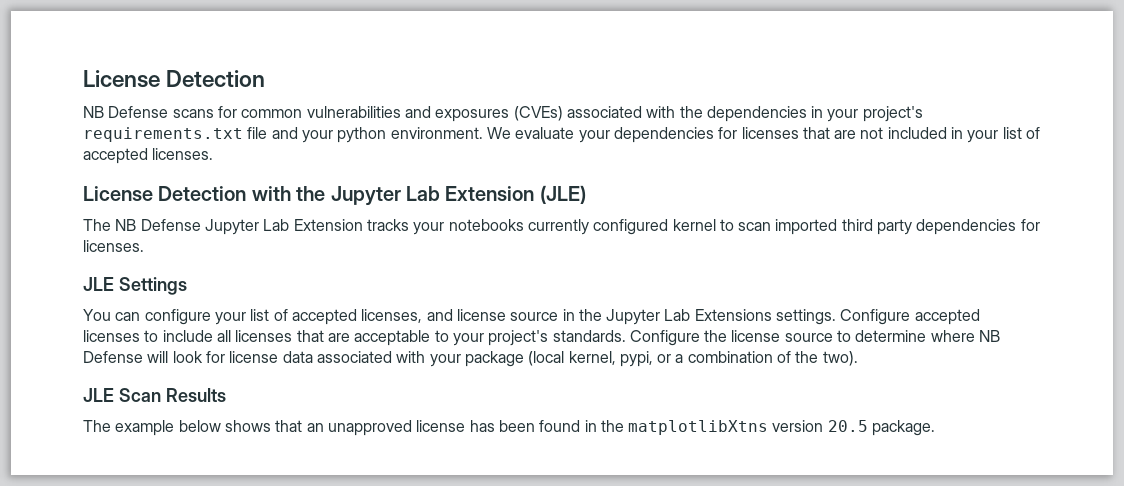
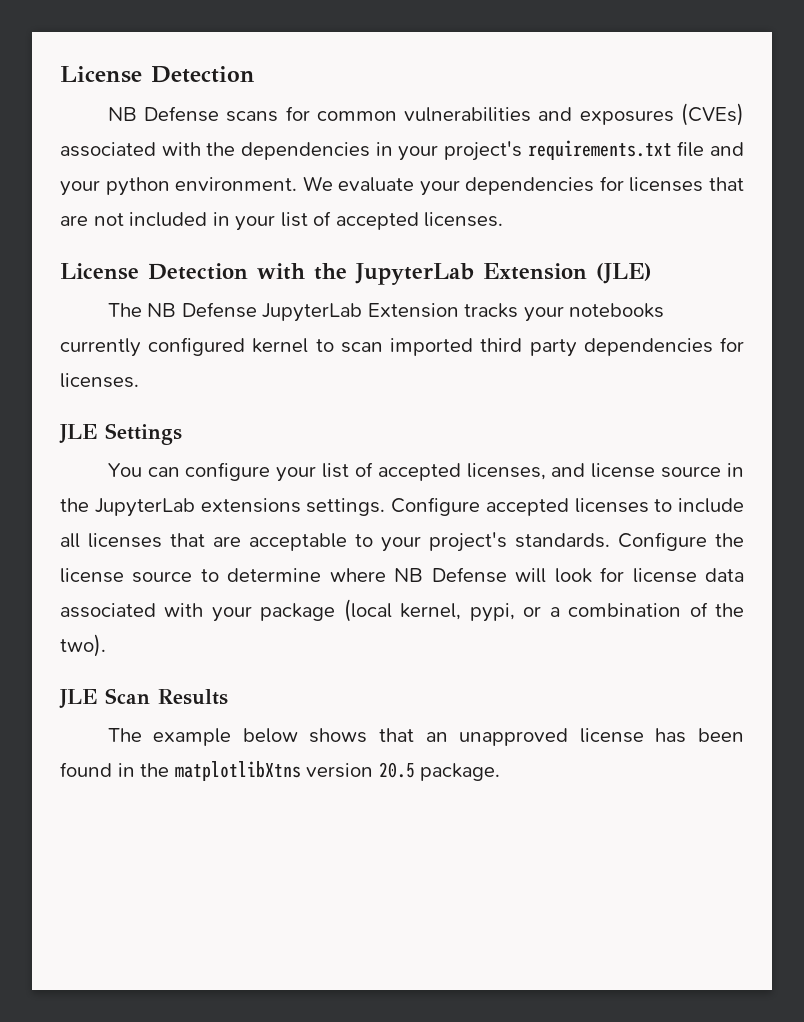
- License Detection with the Jupyter Lab Extension (JLE)
+ License Detection with the JupyterLab Extension (JLE)
- The NB Defense Jupyter Lab Extension tracks your notebooks currently configured kernel to scan imported third party dependencies for licenses.
+ The NB Defense JupyterLab Extension tracks your notebooks currently configured kernel to scan imported third party dependencies for licenses.
- You can configure your list of accepted licenses, and license source in the Jupyter Lab Extensions settings.
+ You can configure your list of accepted licenses, and license source in the JupyterLab extensions settings.

